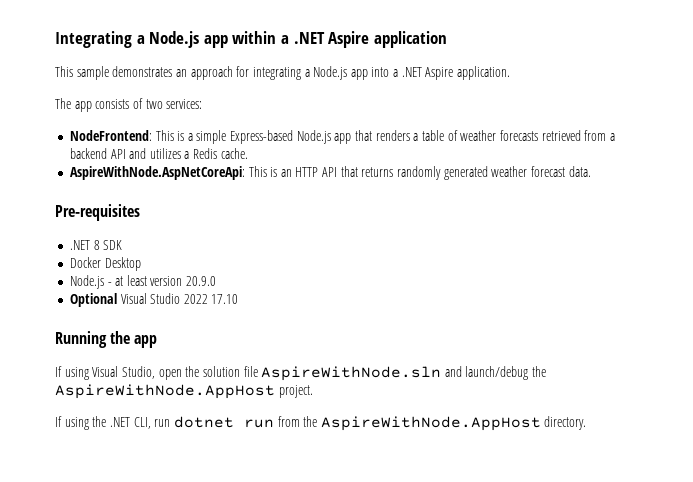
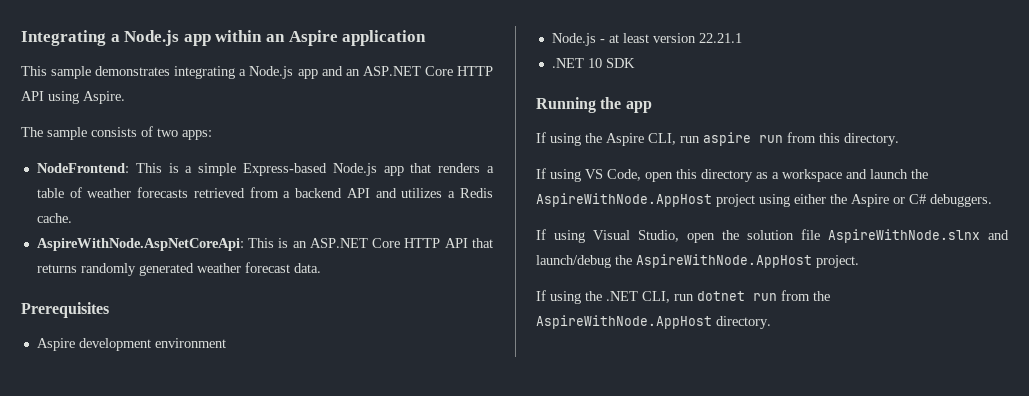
- Integrating a Node.js app within a .NET Aspire application
+ Integrating a Node.js app within an Aspire application
- This sample demonstrates an approach for integrating a Node.js app into a .NET Aspire application.
+ This sample demonstrates integrating a Node.js app and an ASP.NET Core HTTP API using Aspire.
- The app consists of two services:
+ The sample consists of two apps:
- AspireWithNode.AspNetCoreApi: This is an HTTP API that returns randomly generated weather forecast data.
+ AspireWithNode.AspNetCoreApi: This is an ASP.NET Core HTTP API that returns randomly generated weather forecast data.
- Pre-requisites
- .NET 8 SDK
- Docker Desktop
+ Prerequisites
+ Aspire development environment
- Node.js - at least version 20.9.0
- Optional Visual Studio 2022 17.10
+ Node.js - at least version 22.21.1
+ .NET 10 SDK
  Running the app
+ If using the Aspire CLI, run aspire run from this directory.
+ If using VS Code, open this directory as a workspace and launch the AspireWithNode.AppHost project using either the Aspire or C# debuggers.
- If using Visual Studio, open the solution file AspireWithNode.sln and launch/debug the AspireWithNode.AppHost project.
+ If using Visual Studio, open the solution file AspireWithNode.slnx and launch/debug the AspireWithNode.AppHost project.

